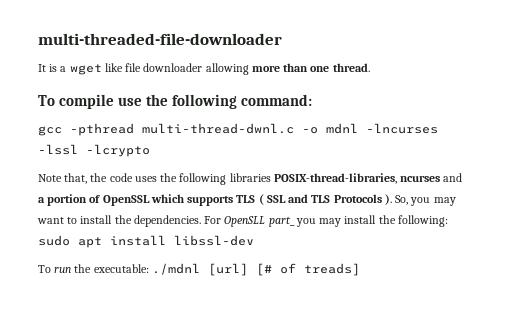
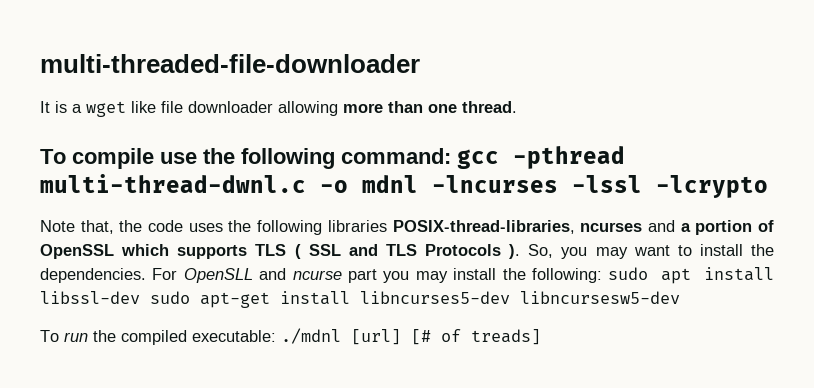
- To compile use the following command:
- gcc -pthread multi-thread-dwnl.c -o mdnl -lncurses -lssl -lcrypto
+ To compile use the following command: gcc -pthread multi-thread-dwnl.c -o mdnl -lncurses -lssl -lcrypto
- For OpenSLL part_ you may install the following: sudo apt install libssl-dev
+ For OpenSLL and ncurse part you may install the following: sudo apt install libssl-dev sudo apt-get install libncurses5-dev libncursesw5-dev
- To run the executable: ./mdnl [url] [# of treads]
+ To run the compiled executable: ./mdnl [url] [# of treads]

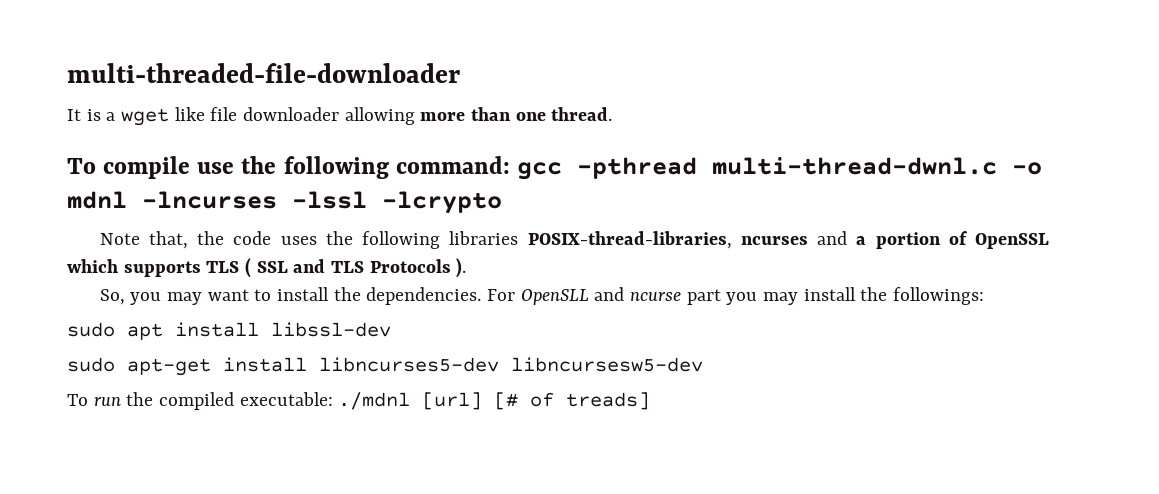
- Note that, the code uses the following libraries POSIX-thread-libraries, ncurses and a portion of OpenSSL which supports TLS ( SSL and TLS Protocols ). So, you may want to install the dependencies.
+ Note that, the code uses the following libraries POSIX-thread-libraries, ncurses and a portion of OpenSSL which supports TLS ( SSL and TLS Protocols ).
+ So, you may want to install the dependencies.
- For OpenSLL and ncurse part you may install the following: sudo apt install libssl-dev sudo apt-get install libncurses5-dev libncursesw5-dev
+ For OpenSLL and ncurse part you may install the followings:
+ sudo apt install libssl-dev
+ sudo apt-get install libncurses5-dev libncursesw5-dev

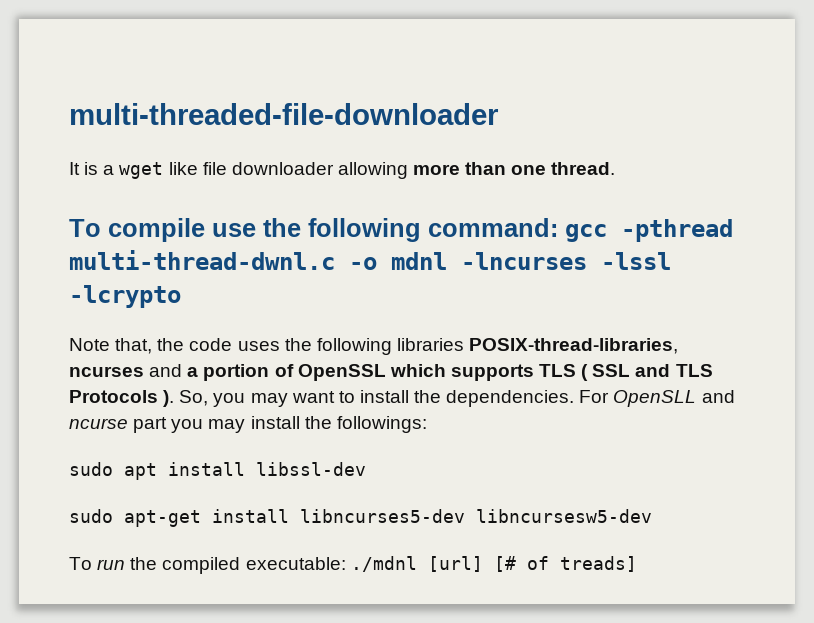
- Note that, the code uses the following libraries POSIX-thread-libraries, ncurses and a portion of OpenSSL which supports TLS ( SSL and TLS Protocols ).
- So, you may want to install the dependencies.
+ Note that, the code uses the following libraries POSIX-thread-libraries, ncurses and a portion of OpenSSL which supports TLS ( SSL and TLS Protocols ). So, you may want to install the dependencies.

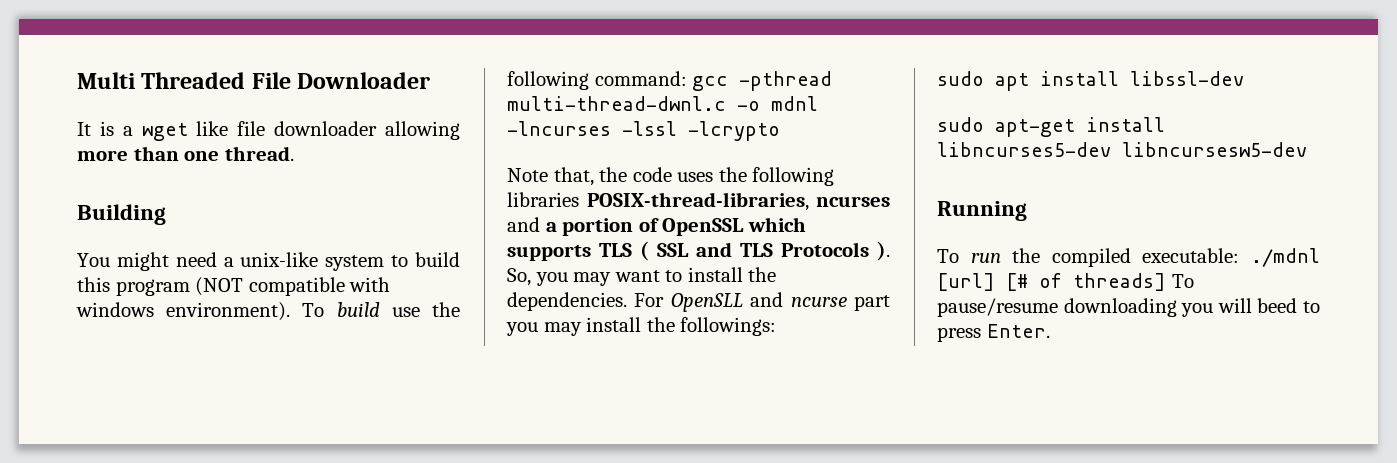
- multi-threaded-file-downloader
+ Multi Threaded File Downloader
- To compile use the following command: gcc -pthread multi-thread-dwnl.c -o mdnl -lncurses -lssl -lcrypto
+ Building
+ You might need a unix-like system to build this program (NOT compatible with windows environment). To build use the following command: gcc -pthread multi-thread-dwnl.c -o mdnl -lncurses -lssl -lcrypto
+ Running
- To run the compiled executable: ./mdnl [url] [# of treads]
+ To run the compiled executable: ./mdnl [url] [# of threads] To pause/resume downloading you will beed to press Enter.

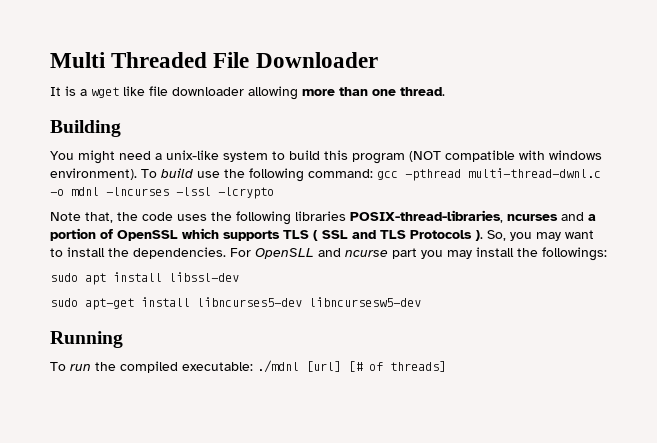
- To run the compiled executable: ./mdnl [url] [# of threads] To pause/resume downloading you will beed to press Enter.
+ To run the compiled executable: ./mdnl [url] [# of threads]

